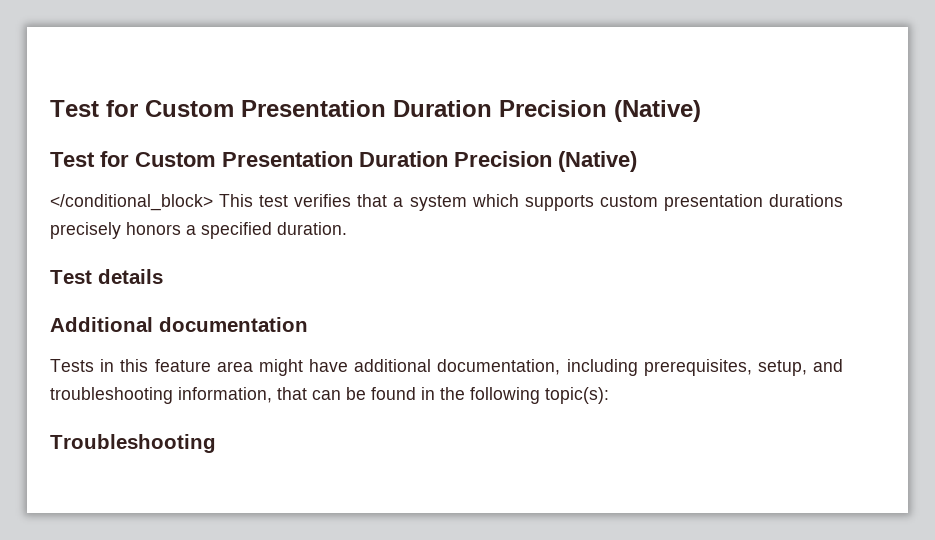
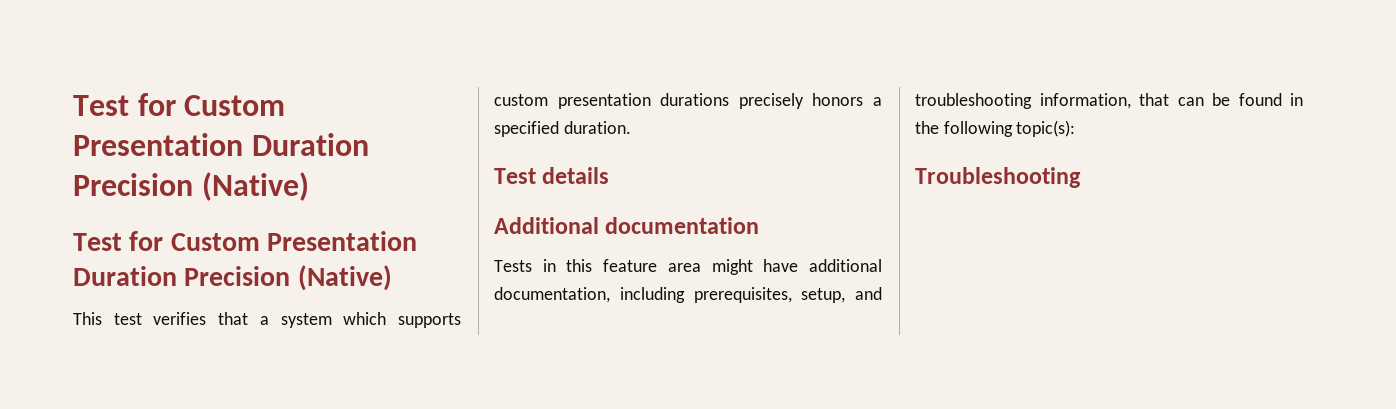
- </conditional_block> This test verifies that a system which supports custom presentation durations precisely honors a specified duration.
+ This test verifies that a system which supports custom presentation durations precisely honors a specified duration.

